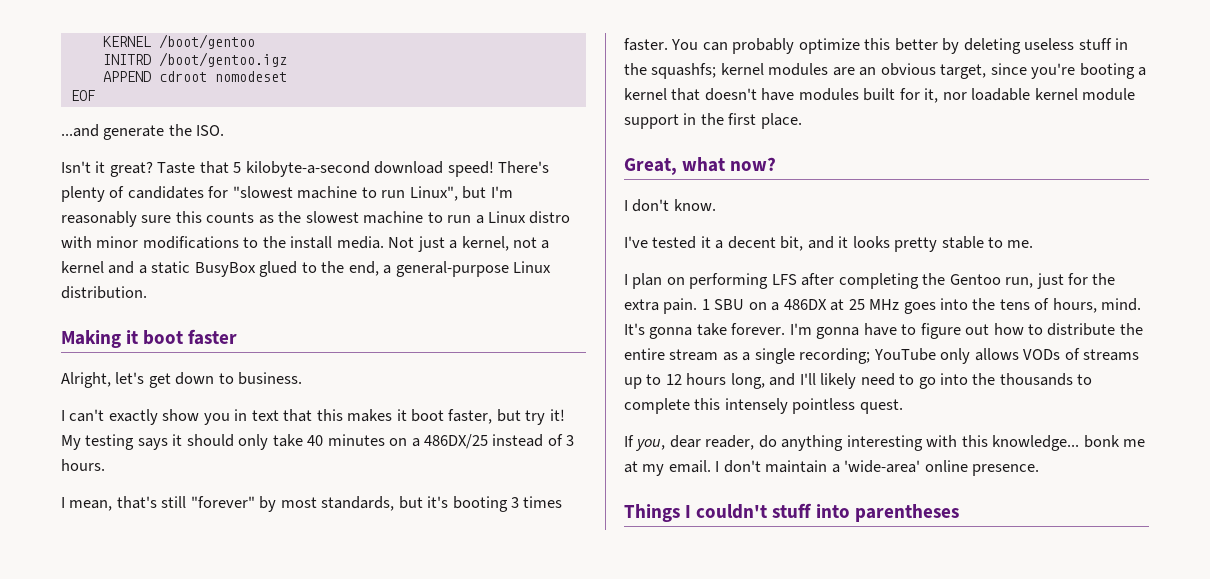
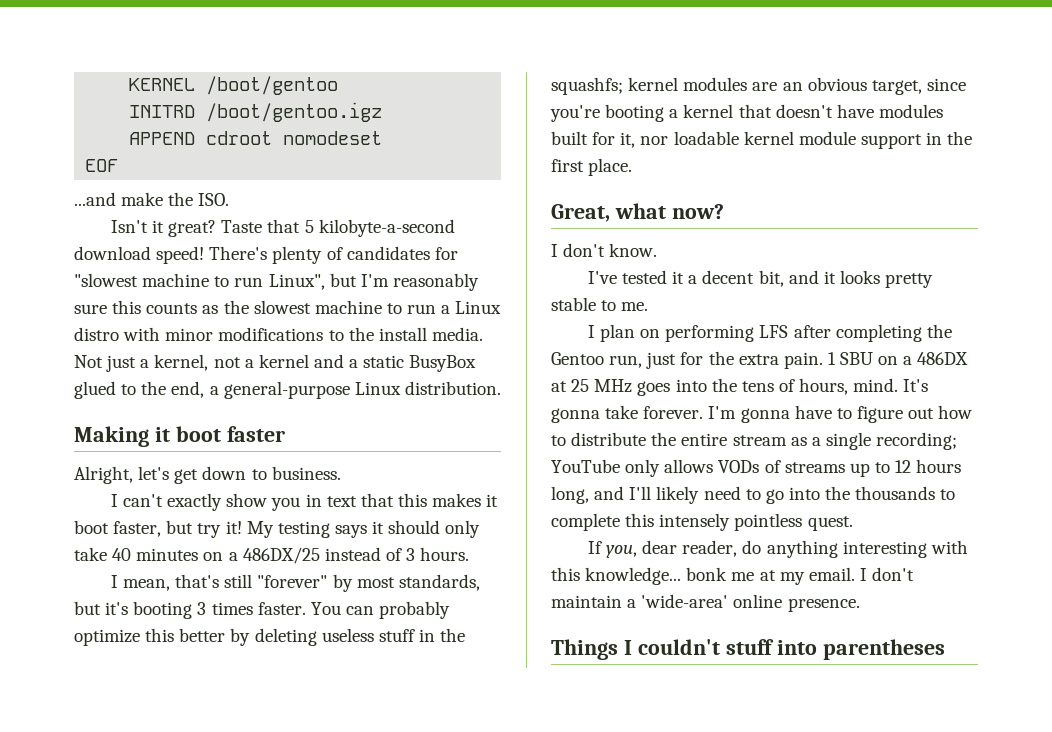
- ...and generate the ISO.
+ ...and make the ISO.

